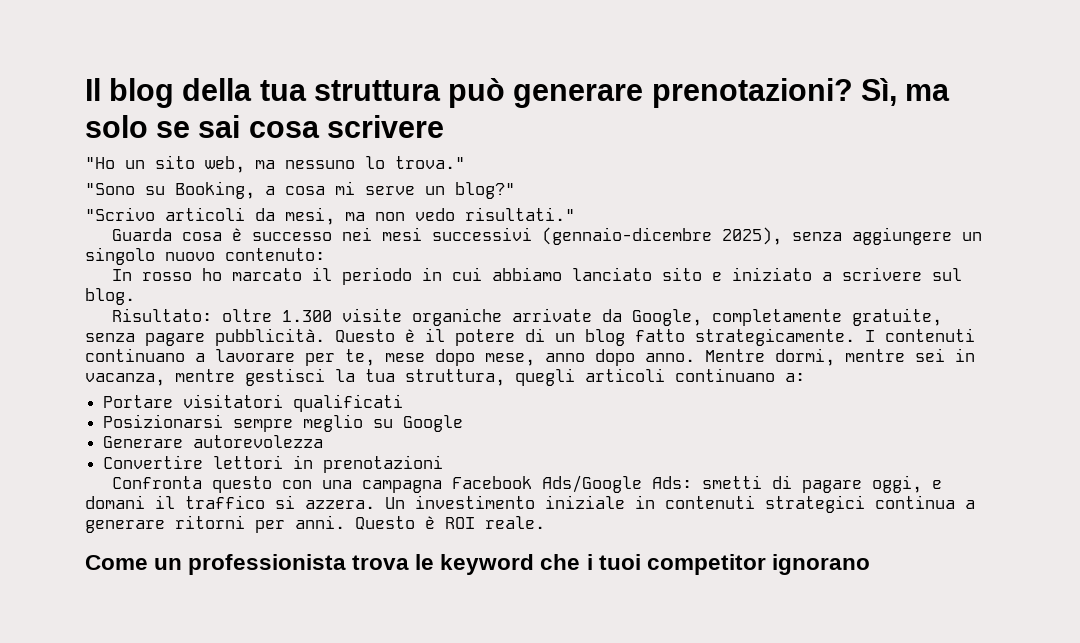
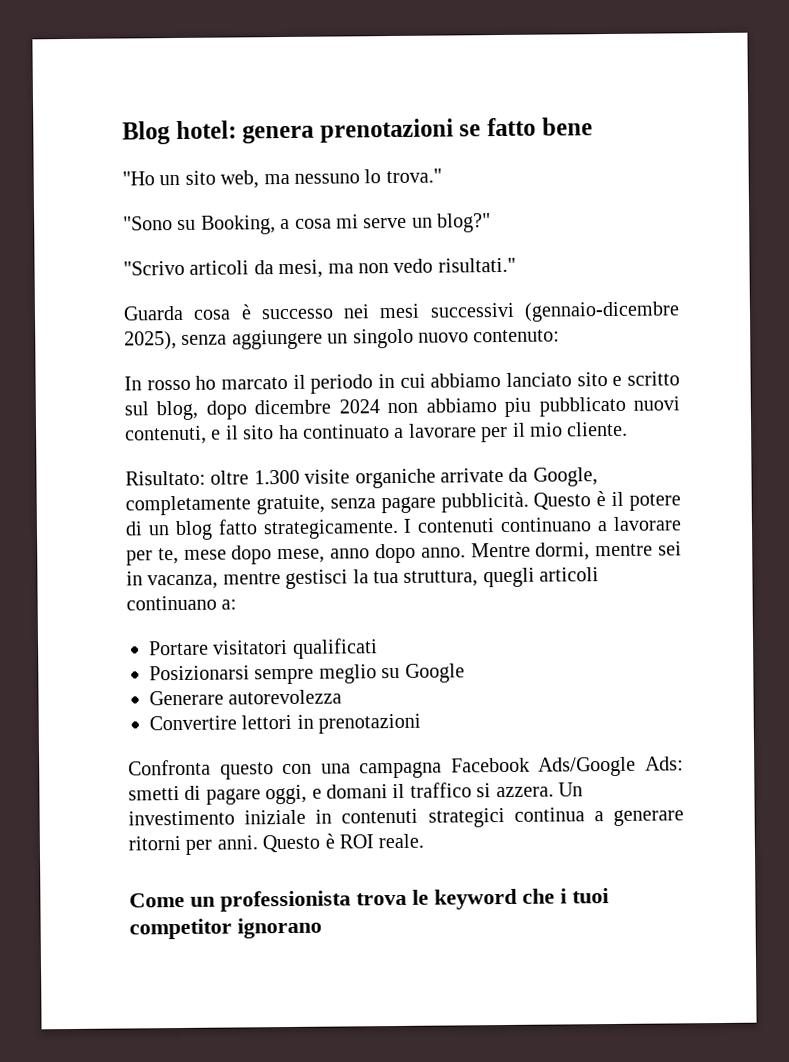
- Il blog della tua struttura può generare prenotazioni? Sì, ma solo se sai cosa scrivere
+ Blog hotel: genera prenotazioni se fatto bene
- In rosso ho marcato il periodo in cui abbiamo lanciato sito e iniziato a scrivere sul blog.
+ In rosso ho marcato il periodo in cui abbiamo lanciato sito e scritto sul blog, dopo dicembre 2024 non abbiamo piu pubblicato nuovi contenuti, e il sito ha continuato a lavorare per il mio cliente.

